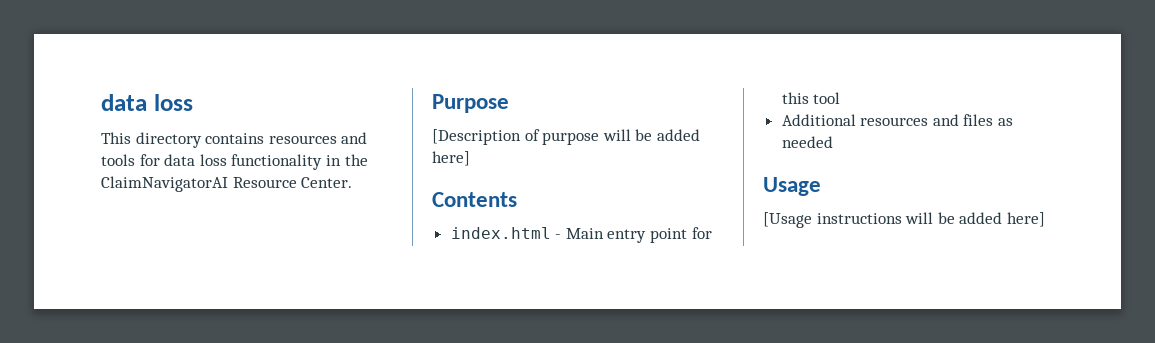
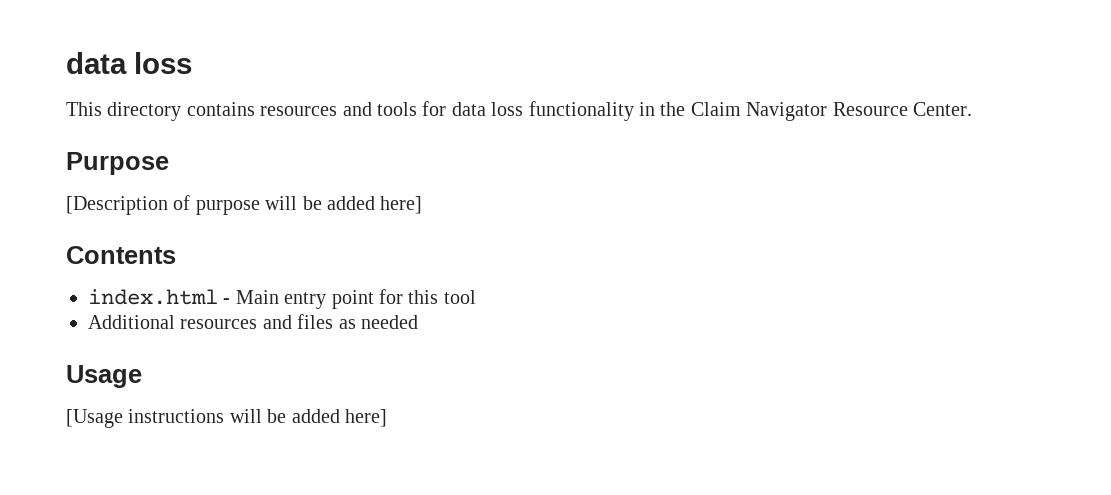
- This directory contains resources and tools for data loss functionality in the ClaimNavigatorAI Resource Center.
+ This directory contains resources and tools for data loss functionality in the Claim Navigator Resource Center.

